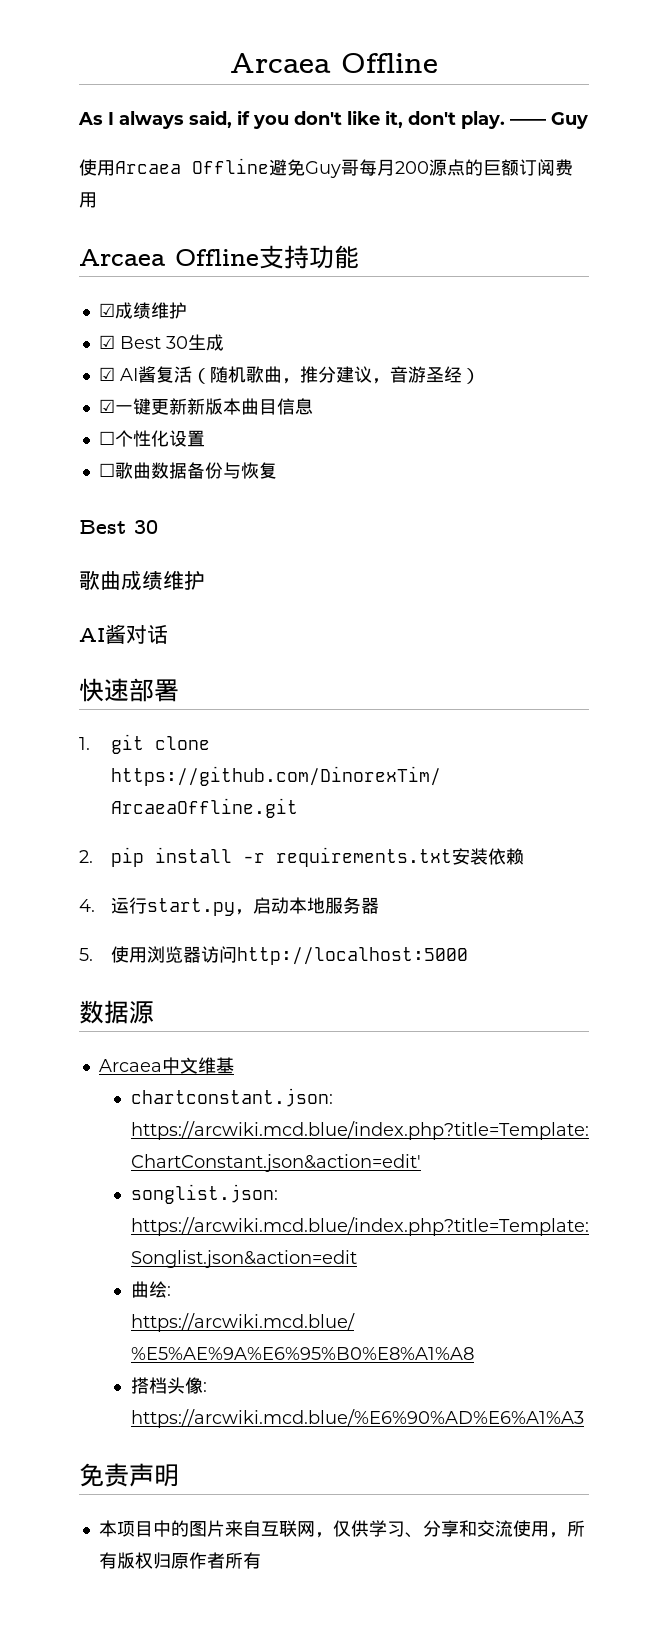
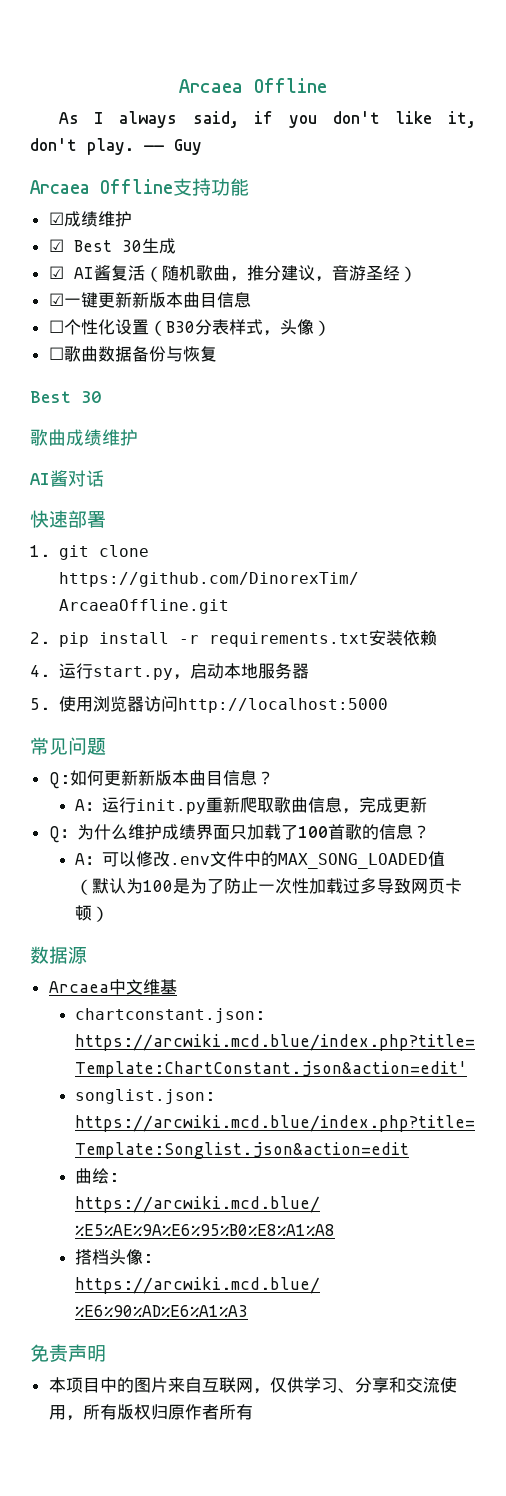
- 使用Arcaea Offline避免Guy哥每月200源点的巨额订阅费用
- ☐个性化设置
+ ☐个性化设置（B30分表样式，头像）
+ 常见问题
+ Q:如何更新新版本曲目信息？
+ A：运行init.py重新爬取歌曲信息，完成更新
+ Q：为什么维护成绩界面只加载了100首歌的信息？
+ A：可以修改.env文件中的MAX_SONG_LOADED值（默认为100是为了防止一次性加载过多导致网页卡顿）

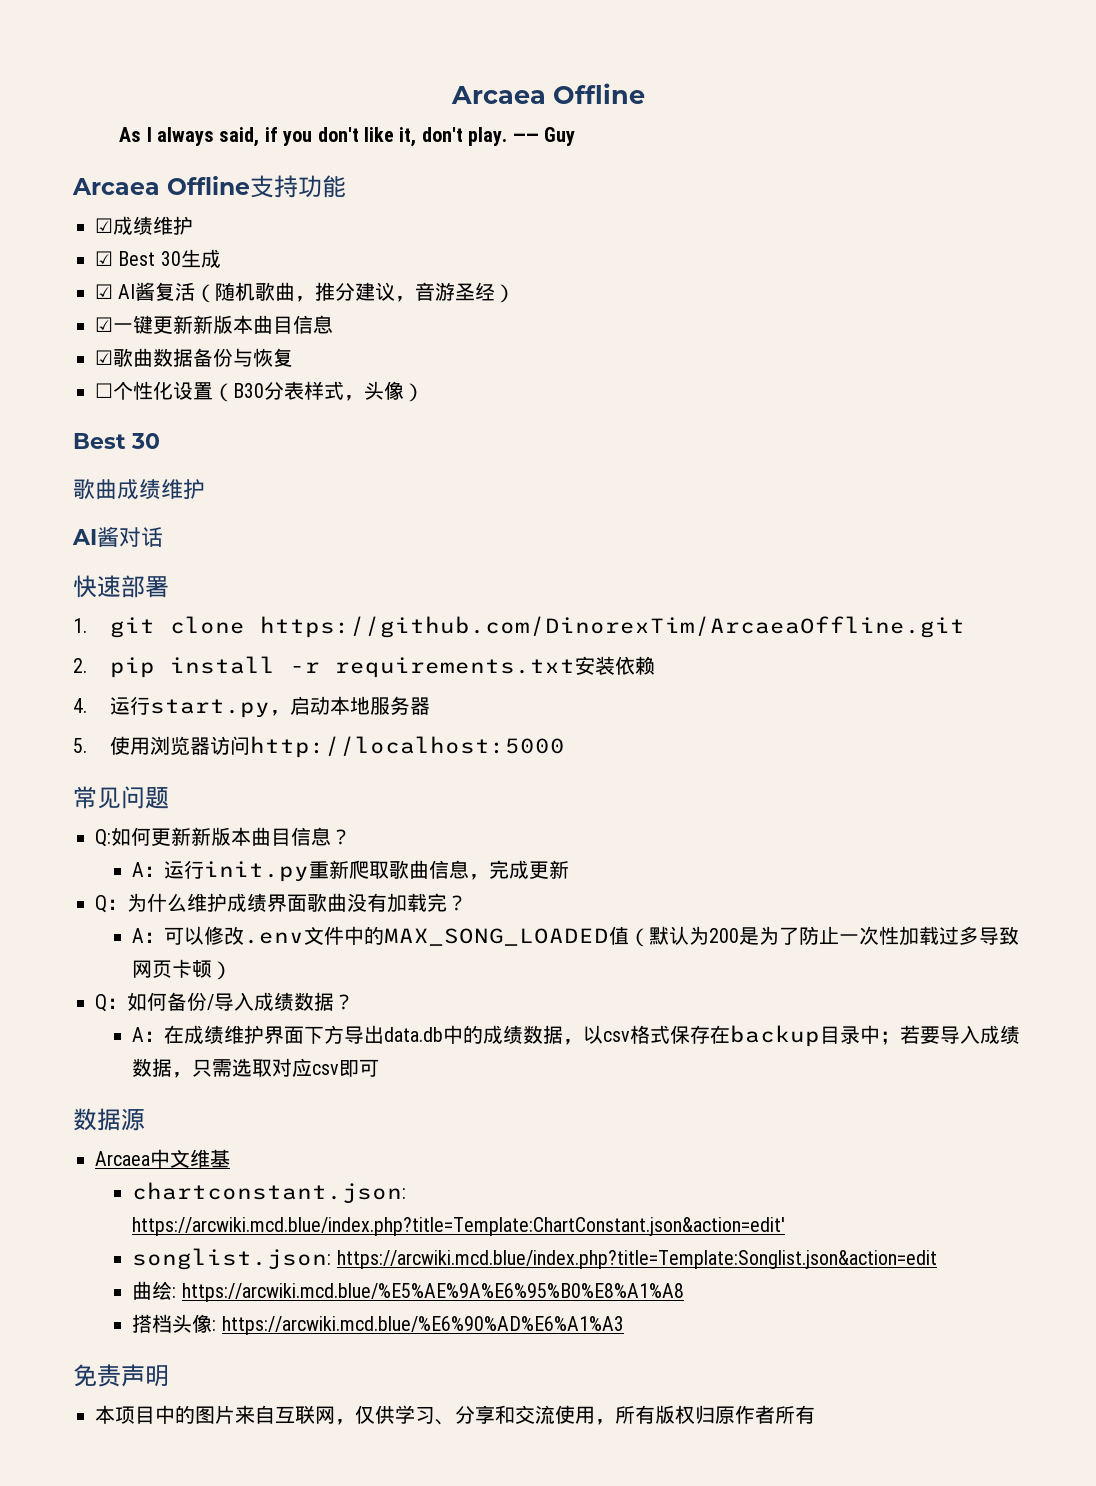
+ ☑歌曲数据备份与恢复
- ☐歌曲数据备份与恢复
- Q：为什么维护成绩界面只加载了100首歌的信息？
+ Q：为什么维护成绩界面歌曲没有加载完？
- A：可以修改.env文件中的MAX_SONG_LOADED值（默认为100是为了防止一次性加载过多导致网页卡顿）
+ A：可以修改.env文件中的MAX_SONG_LOADED值（默认为200是为了防止一次性加载过多导致网页卡顿）
+ Q：如何备份/导入成绩数据？
+ A：在成绩维护界面下方导出data.db中的成绩数据，以csv格式保存在backup目录中；若要导入成绩数据，只需选取对应csv即可

